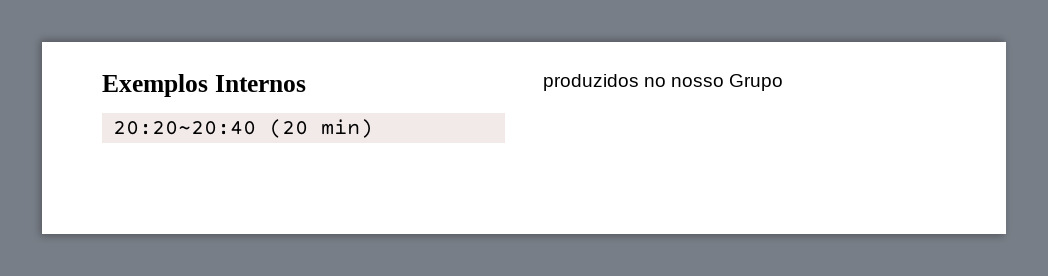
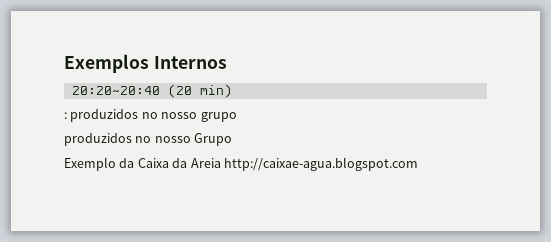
+ : produzidos no nosso grupo
+ Exemplo da Caixa da Areia http://caixae-agua.blogspot.com

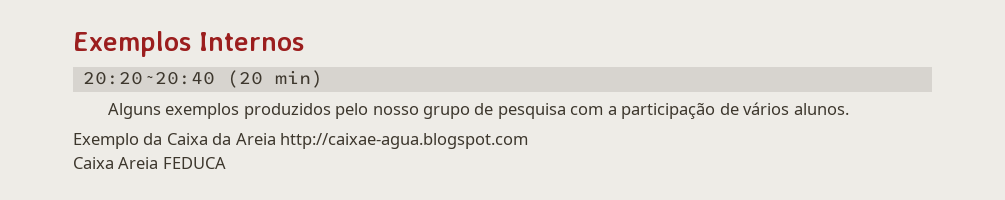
- : produzidos no nosso grupo
- produzidos no nosso Grupo
+ Alguns exemplos produzidos pelo nosso grupo de pesquisa com a participação de vários alunos.
+ Caixa Areia FEDUCA

